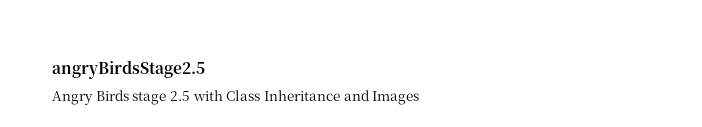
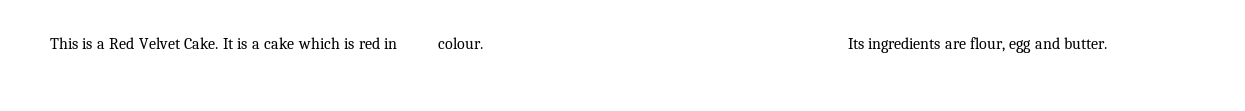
- angryBirdsStage2.5
- Angry Birds stage 2.5 with Class Inheritance and Images
+ This is a Red Velvet Cake. It is a cake which is red in colour.
+ Its ingredients are flour, egg and butter.

